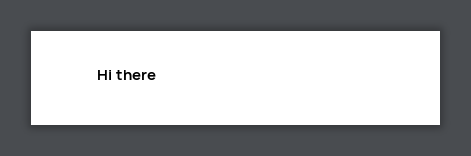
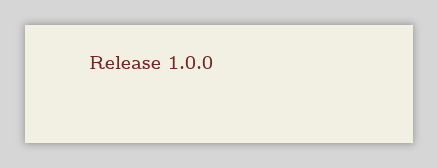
- Hi there
+ Release 1.0.0

